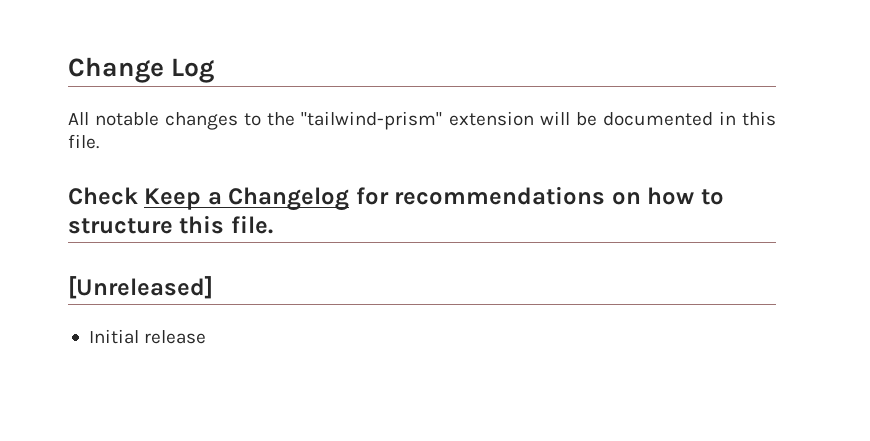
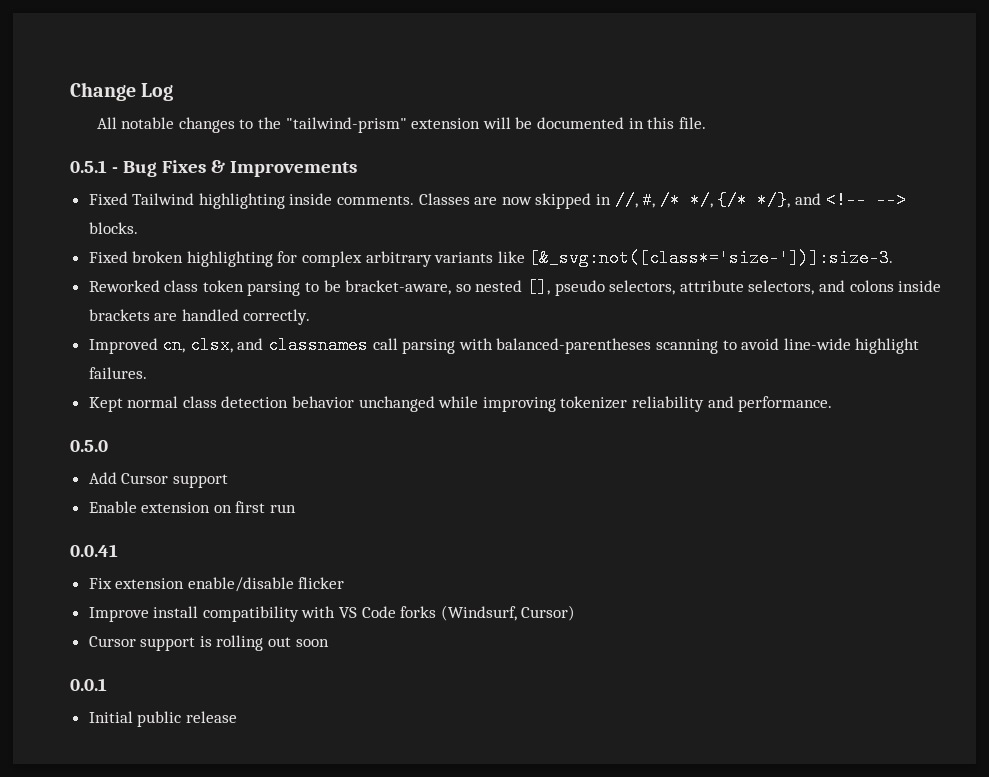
- Check Keep a Changelog for recommendations on how to structure this file.
- [Unreleased]
+ 0.5.1 - Bug Fixes & Improvements
+ Fixed Tailwind highlighting inside comments. Classes are now skipped in //, #, /* */, {/* */}, and <!-- --> blocks.
+ Fixed broken highlighting for complex arbitrary variants like [&_svg:not([class*='size-'])]:size-3.
+ Reworked class token parsing to be bracket-aware, so nested [], pseudo selectors, attribute selectors, and colons inside brackets are handled correctly.
+ Improved cn, clsx, and classnames call parsing with balanced-parentheses scanning to avoid line-wide highlight failures.
+ Kept normal class detection behavior unchanged while improving tokenizer reliability and performance.
+ 0.5.0
+ Add Cursor support
+ Enable extension on first run
+ 0.0.41
+ Fix extension enable/disable flicker
+ Improve install compatibility with VS Code forks (Windsurf, Cursor)
+ Cursor support is rolling out soon
+ 0.0.1
- Initial release
+ Initial public release

